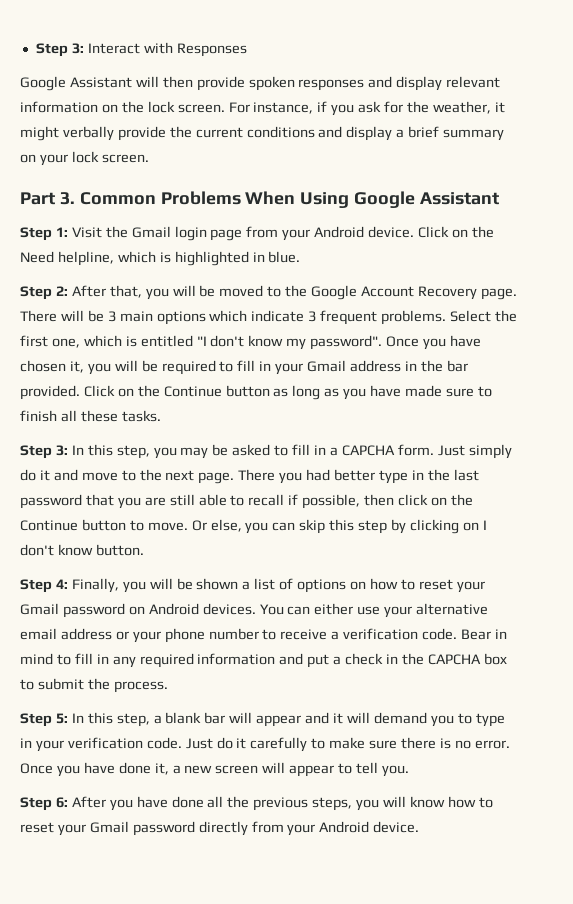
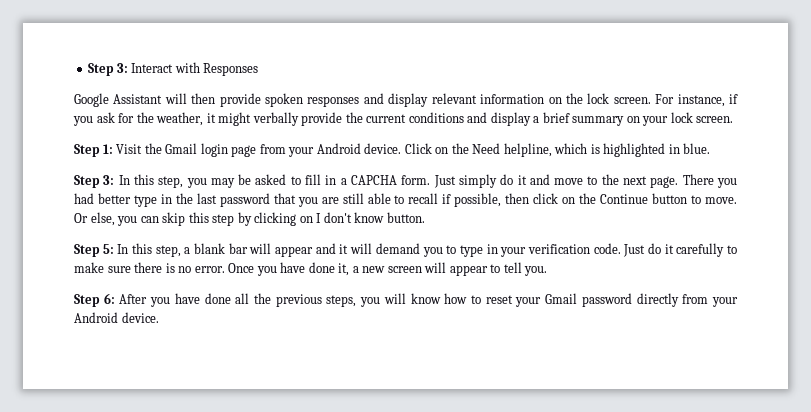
- Part 3. Common Problems When Using Google Assistant
- Step 2: After that, you will be moved to the Google Account Recovery page. There will be 3 main options which indicate 3 frequent problems. Select the first one, which is entitled "I don't know my password". Once you have chosen it, you will be required to fill in your Gmail address in the bar provided. Click on the Continue button as long as you have made sure to finish all these tasks.
- Step 4: Finally, you will be shown a list of options on how to reset your Gmail password on Android devices. You can either use your alternative email address or your phone number to receive a verification code. Bear in mind to fill in any required information and put a check in the CAPCHA box to submit the process.

